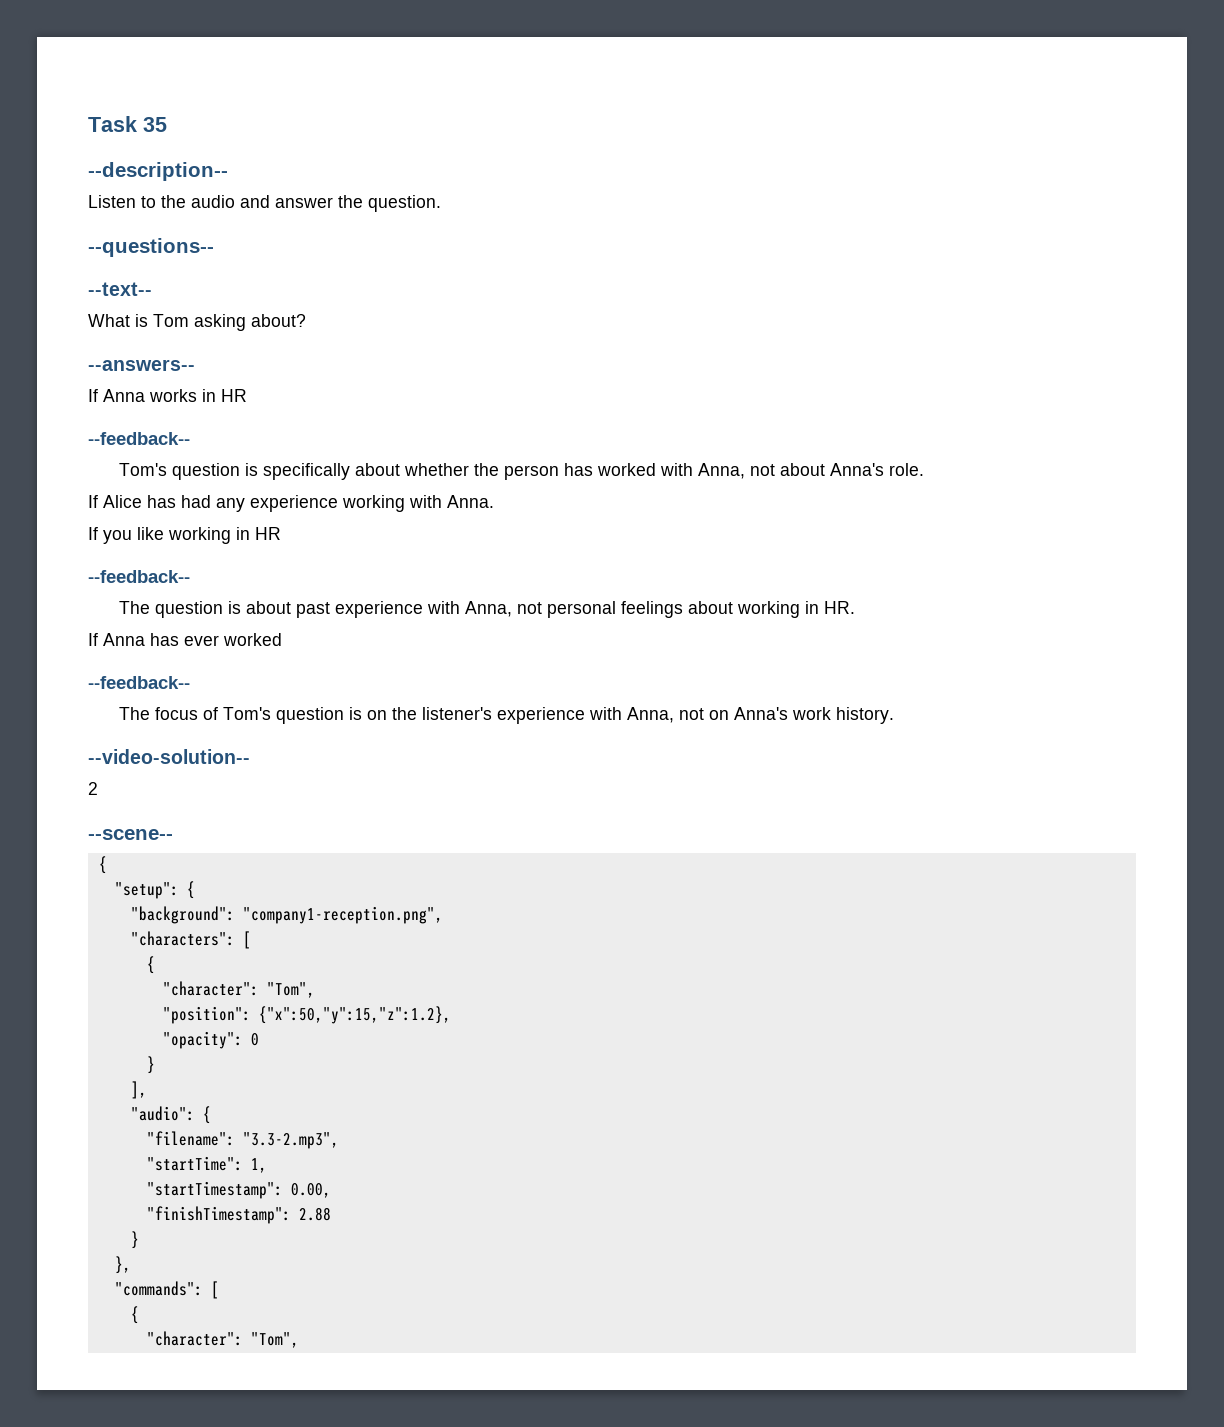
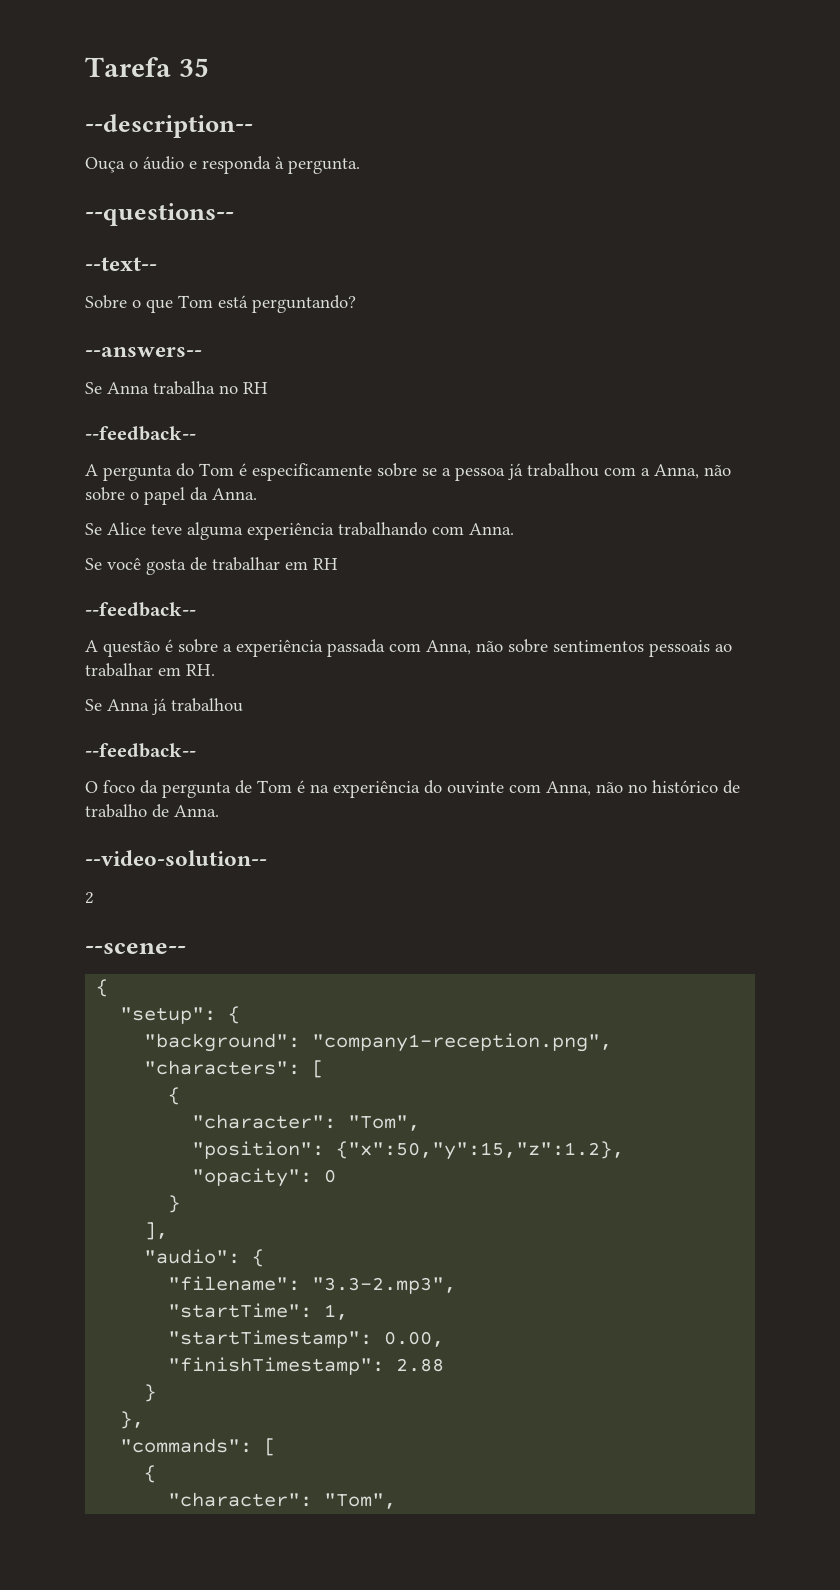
- Task 35
+ Tarefa 35
- Listen to the audio and answer the question.
+ Ouça o áudio e responda à pergunta.
  --questions--
  --text--
- What is Tom asking about?
+ Sobre o que Tom está perguntando?
  --answers--
- If Anna works in HR
+ Se Anna trabalha no RH
  --feedback--
- Tom's question is specifically about whether the person has worked with Anna, not about Anna's role.
- If Alice has had any experience working with Anna.
- If you like working in HR
+ A pergunta do Tom é especificamente sobre se a pessoa já trabalhou com a Anna, não sobre o papel da Anna.
+ Se Alice teve alguma experiência trabalhando com Anna.
+ Se você gosta de trabalhar em RH
  --feedback--
- The question is about past experience with Anna, not personal feelings about working in HR.
- If Anna has ever worked
+ A questão é sobre a experiência passada com Anna, não sobre sentimentos pessoais ao trabalhar em RH.
+ Se Anna já trabalhou
  --feedback--
- The focus of Tom's question is on the listener's experience with Anna, not on Anna's work history.
+ O foco da pergunta de Tom é na experiência do ouvinte com Anna, não no histórico de trabalho de Anna.

